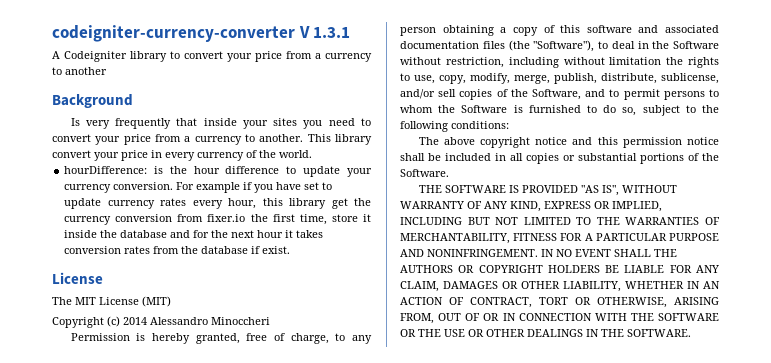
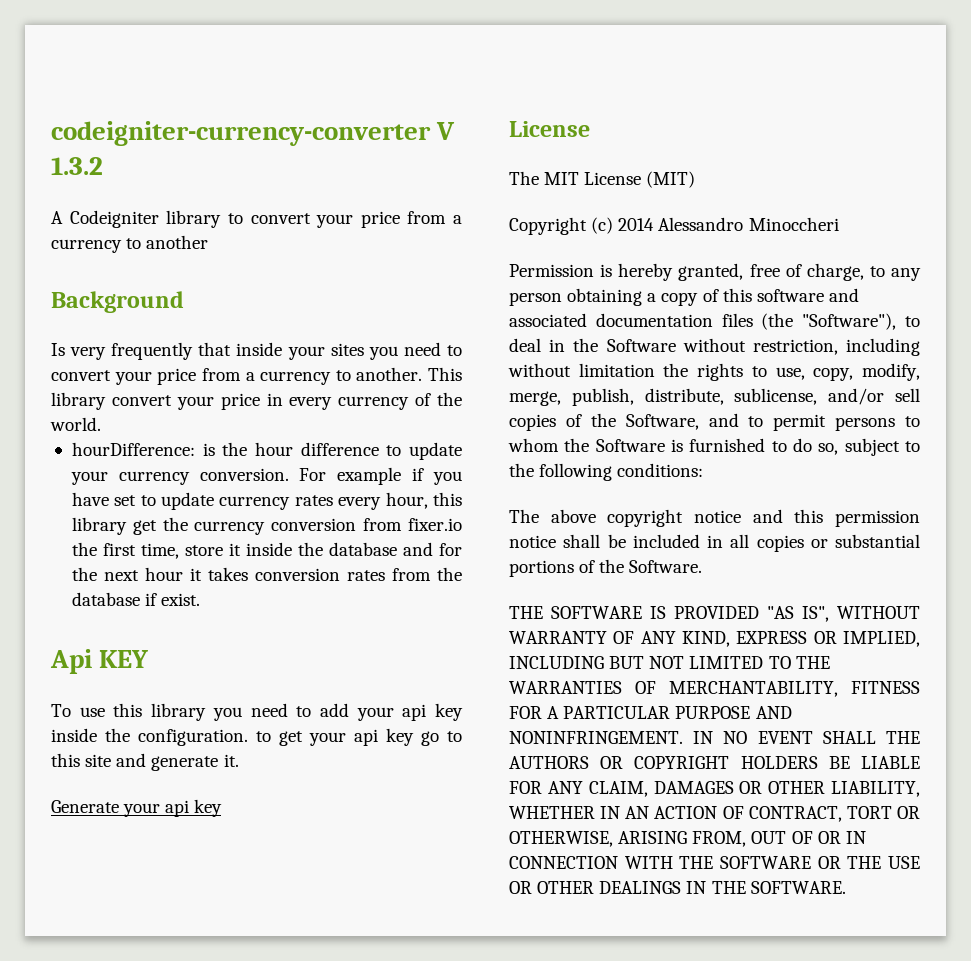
- codeigniter-currency-converter V 1.3.1
+ codeigniter-currency-converter V 1.3.2
+ Api KEY
+ To use this library you need to add your api key inside the configuration. to get your api key go to this site and generate it.
+ Generate your api key

